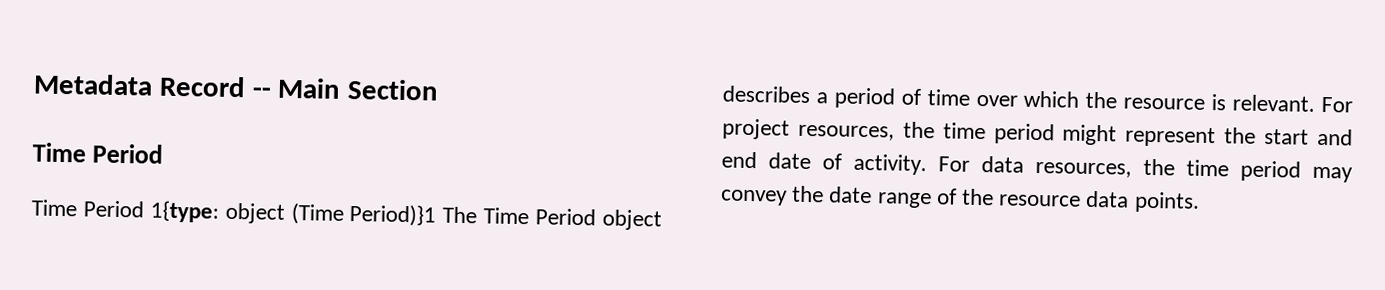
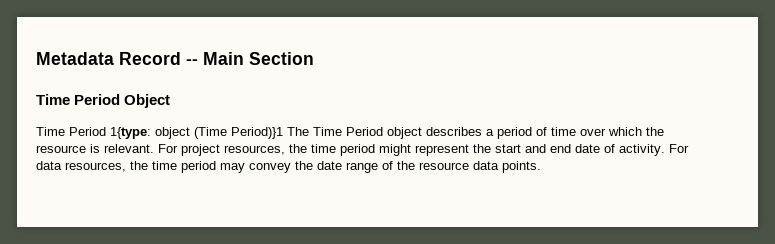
  Metadata Record -- Main Section
- Time Period
+ Time Period Object

